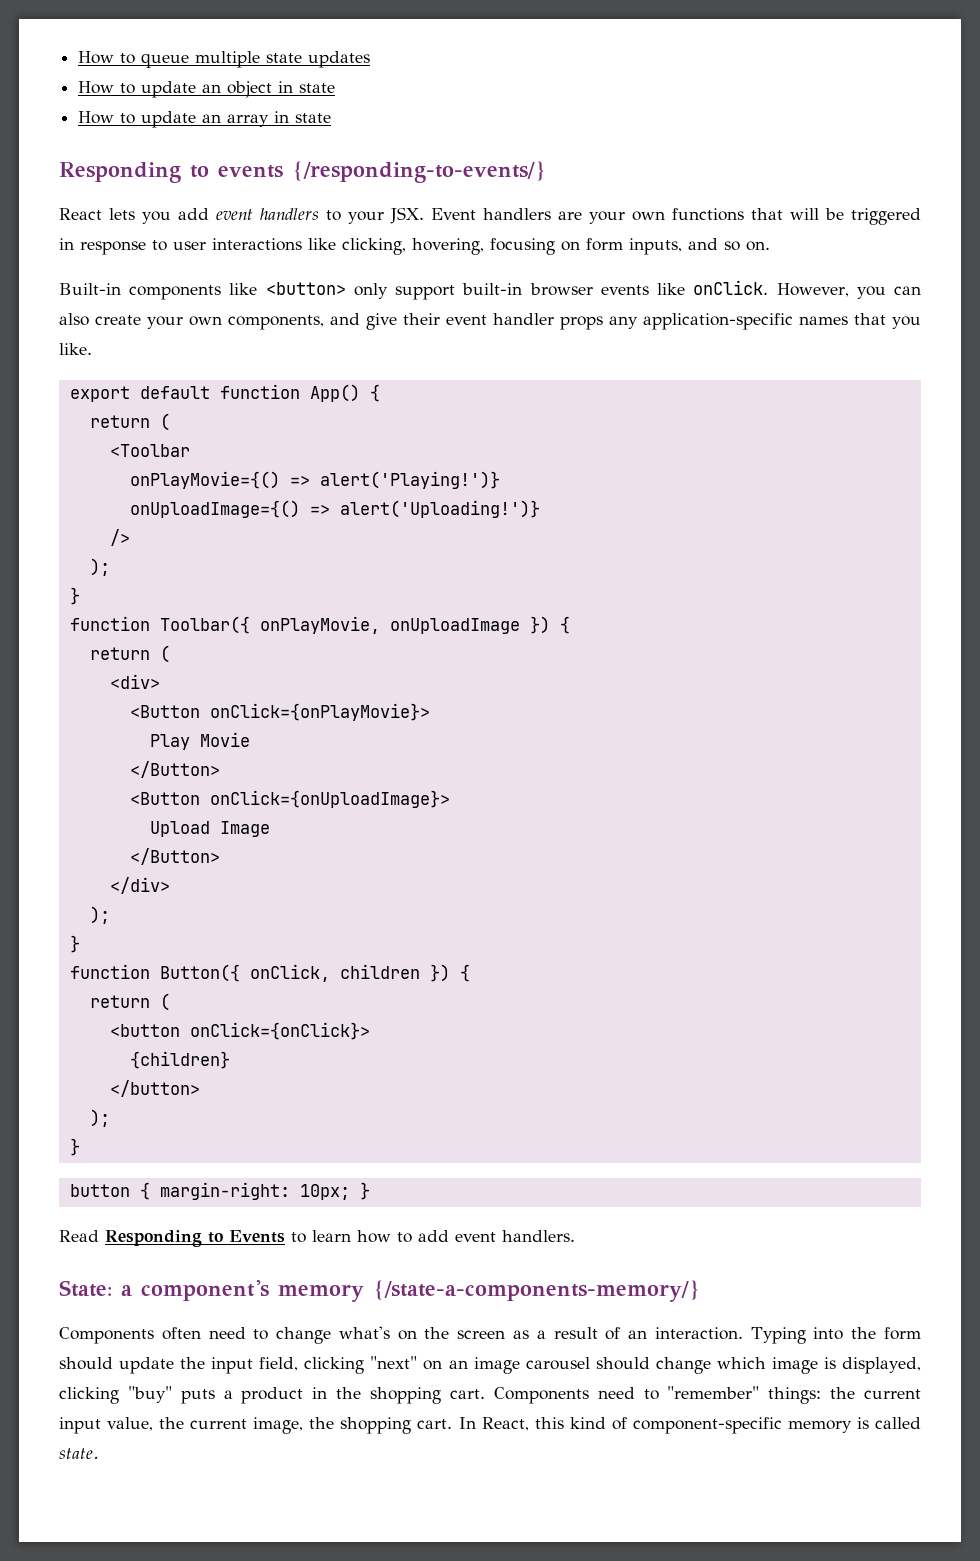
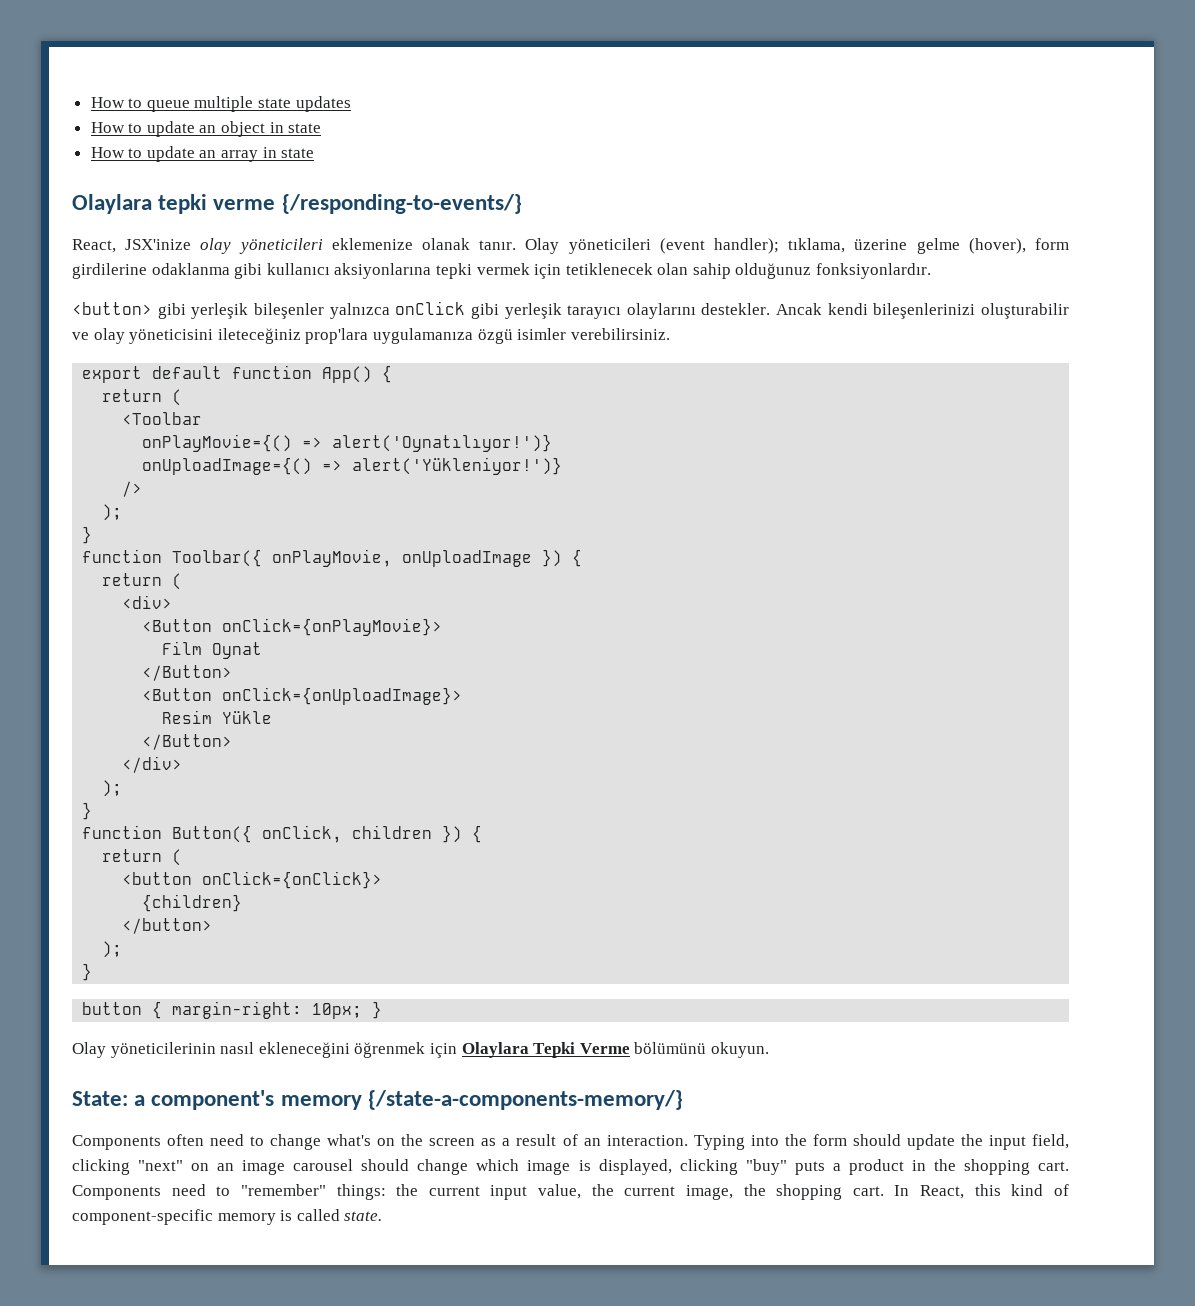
- Responding to events {/responding-to-events/}
- React lets you add event handlers to your JSX. Event handlers are your own functions that will be triggered in response to user interactions like clicking, hovering, focusing on form inputs, and so on.
- Built-in components like <button> only support built-in browser events like onClick. However, you can also create your own components, and give their event handler props any application-specific names that you like.
+ Olaylara tepki verme {/responding-to-events/}
+ React, JSX'inize olay yöneticileri eklemenize olanak tanır. Olay yöneticileri (event handler); tıklama, üzerine gelme (hover), form girdilerine odaklanma gibi kullanıcı aksiyonlarına tepki vermek için tetiklenecek olan sahip olduğunuz fonksiyonlardır.
+ <button> gibi yerleşik bileşenler yalnızca onClick gibi yerleşik tarayıcı olaylarını destekler. Ancak kendi bileşenlerinizi oluşturabilir ve olay yöneticisini ileteceğiniz prop'lara uygulamanıza özgü isimler verebilirsiniz.
- onPlayMovie={() => alert('Playing!')}
+ onPlayMovie={() => alert('Oynatılıyor!')}
- onUploadImage={() => alert('Uploading!')}
+ onUploadImage={() => alert('Yükleniyor!')}
- Play Movie
+ Film Oynat
- Upload Image
+ Resim Yükle
- Read Responding to Events to learn how to add event handlers.
+ Olay yöneticilerinin nasıl ekleneceğini öğrenmek için Olaylara Tepki Verme bölümünü okuyun.

